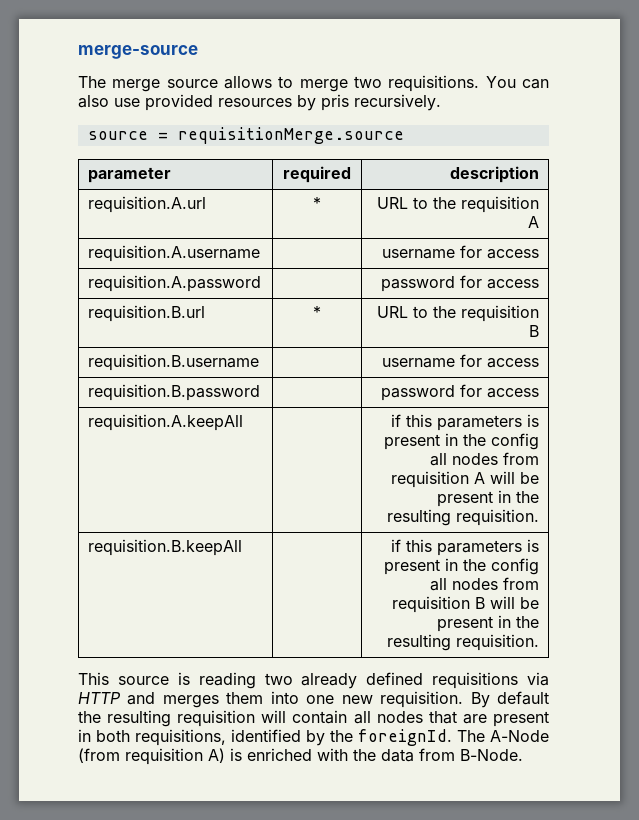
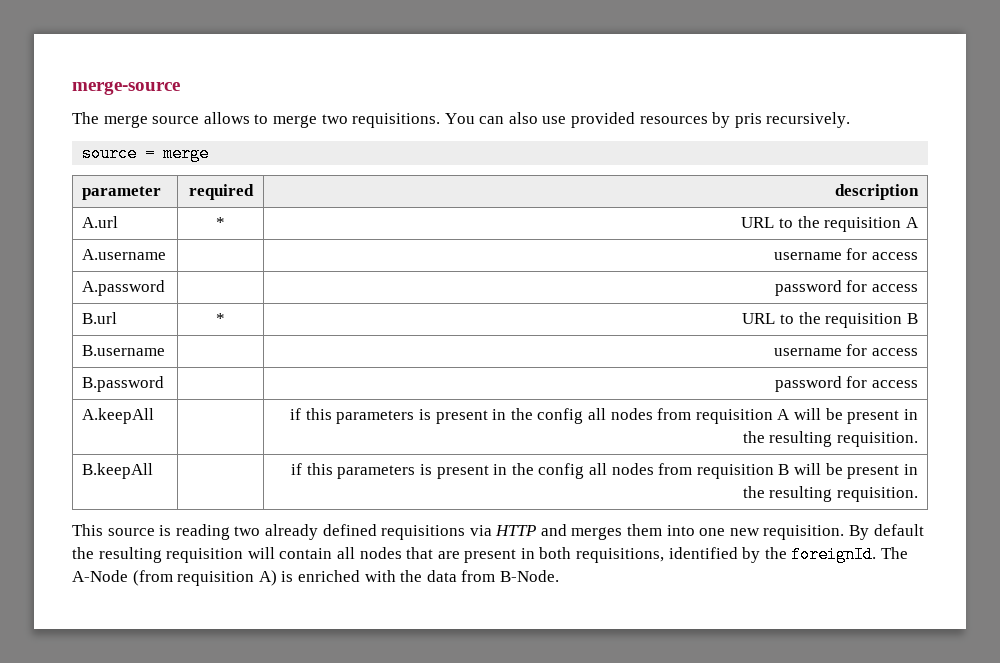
- source = requisitionMerge.source
+ source = merge
- requisition.A.url | * | URL to the requisition A
+ A.url | * | URL to the requisition A
- requisition.A.username | | username for access
- requisition.A.password | | password for access
- requisition.B.url | * | URL to the requisition B
+ A.username | | username for access
+ A.password | | password for access
+ B.url | * | URL to the requisition B
- requisition.B.username | | username for access
- requisition.B.password | | password for access
- requisition.A.keepAll | | if this parameters is present in the config all nodes from requisition A will be present in the resulting requisition.
+ B.username | | username for access
+ B.password | | password for access
+ A.keepAll | | if this parameters is present in the config all nodes from requisition A will be present in the resulting requisition.
- requisition.B.keepAll | | if this parameters is present in the config all nodes from requisition B will be present in the resulting requisition.
+ B.keepAll | | if this parameters is present in the config all nodes from requisition B will be present in the resulting requisition.

